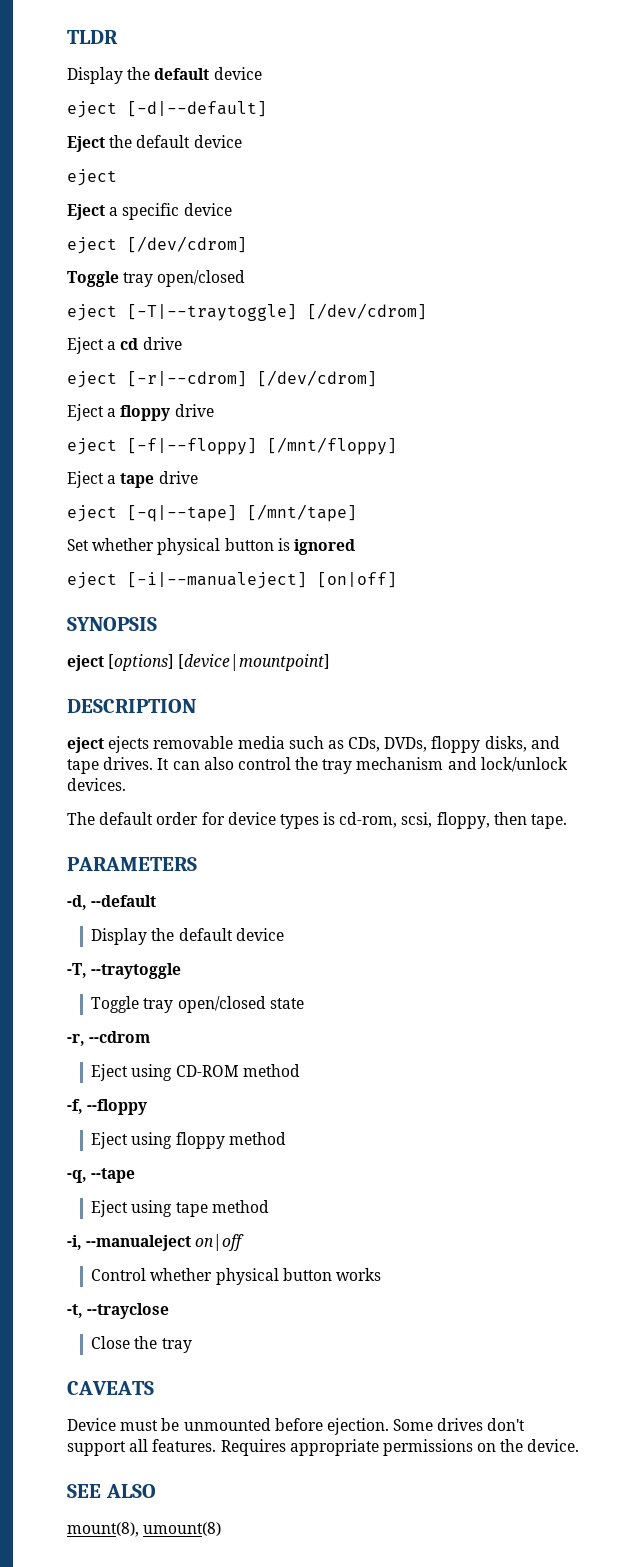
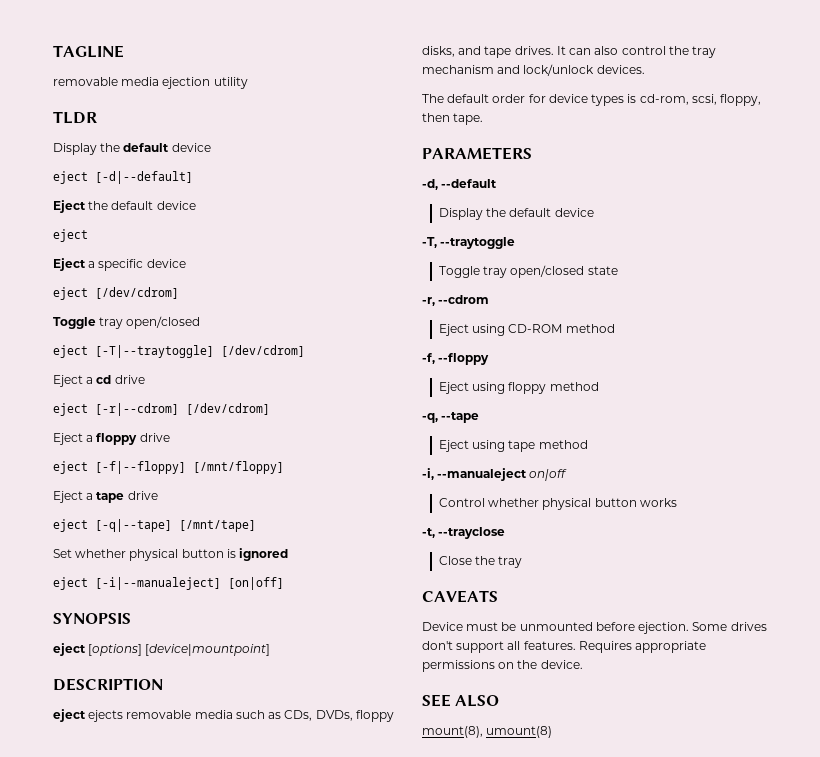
+ TAGLINE
+ removable media ejection utility

